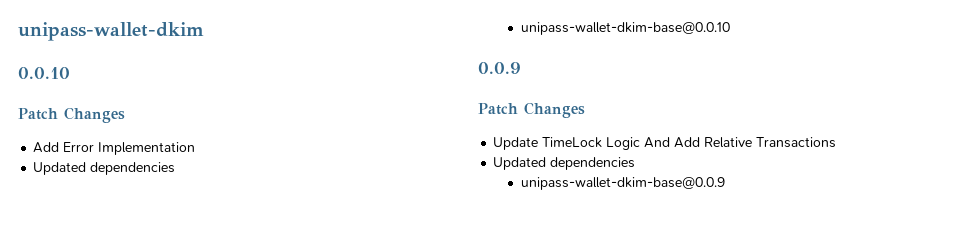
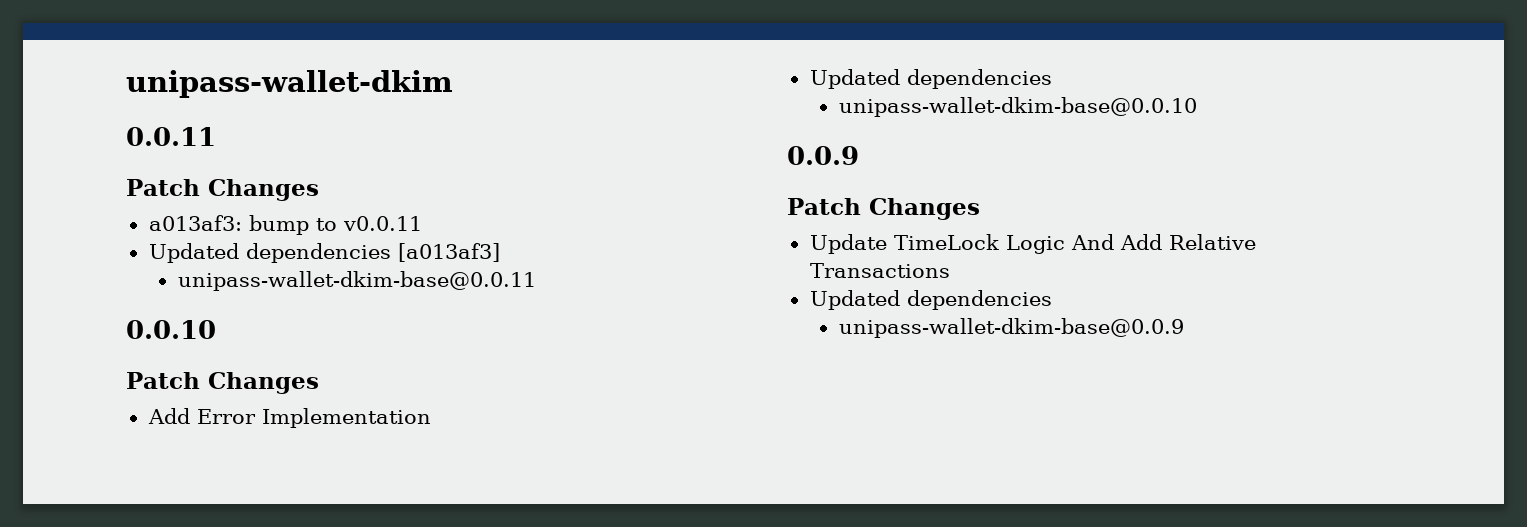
+ 0.0.11
+ Patch Changes
+ a013af3: bump to v0.0.11
+ Updated dependencies [a013af3]
+ unipass-wallet-dkim-base@0.0.11

